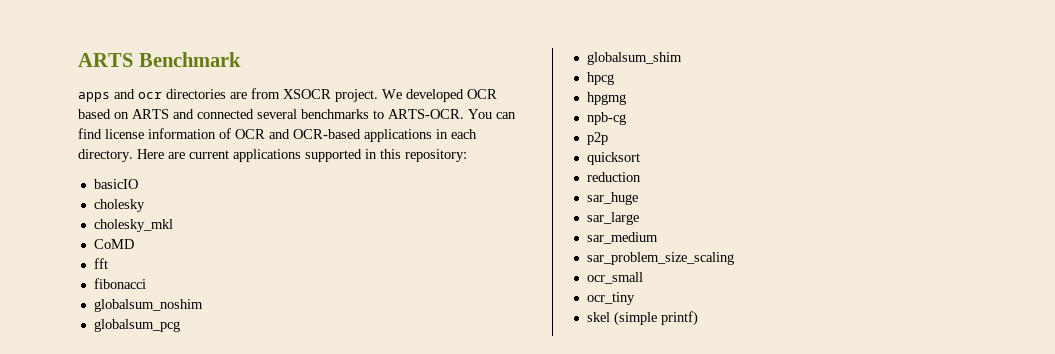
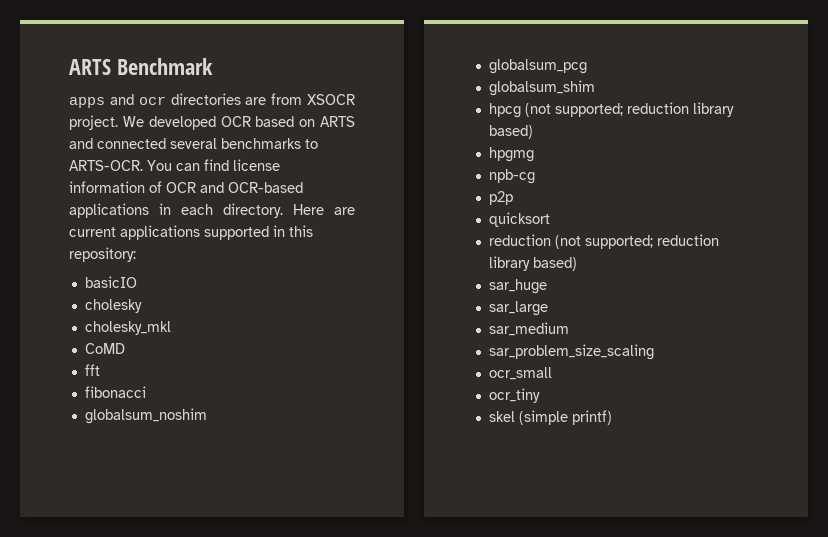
- hpcg
+ hpcg (not supported; reduction library based)
- reduction
+ reduction (not supported; reduction library based)

